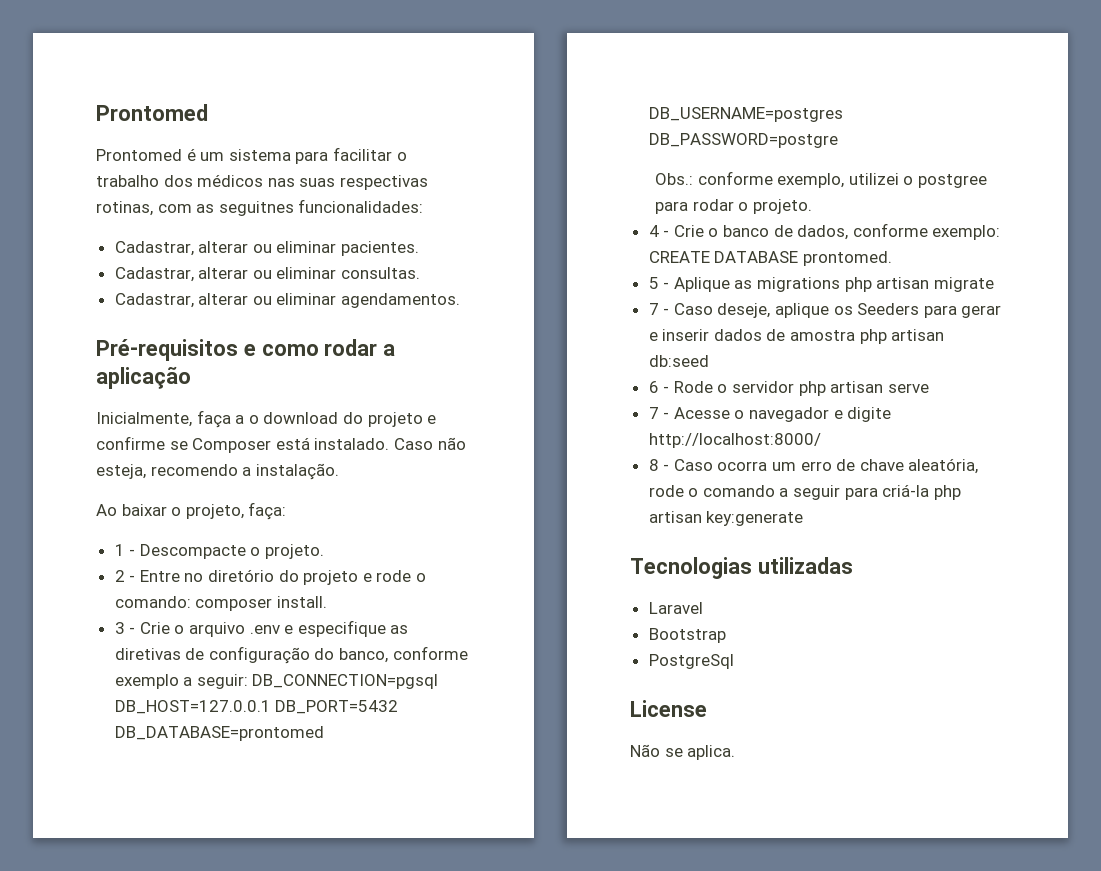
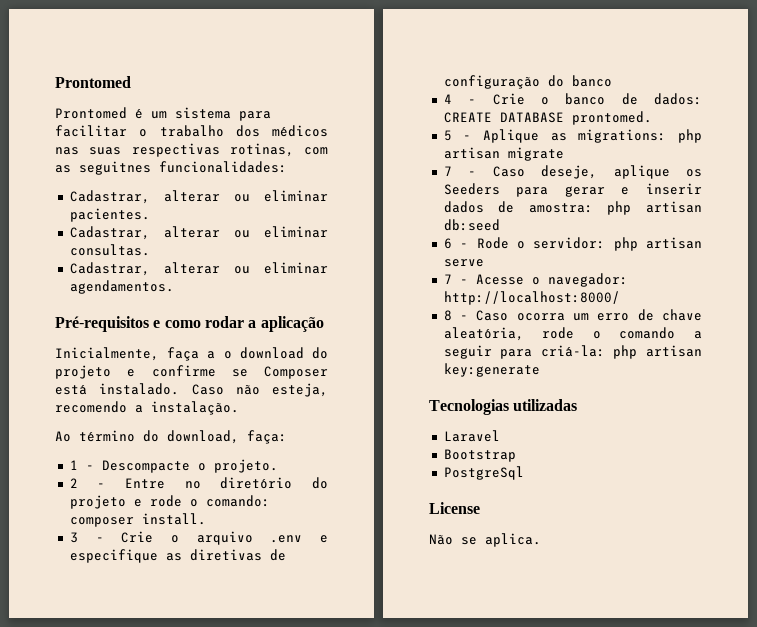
- Ao baixar o projeto, faça:
+ Ao término do download, faça:
- 3 - Crie o arquivo .env e especifique as diretivas de configuração do banco, conforme exemplo a seguir: DB_CONNECTION=pgsql DB_HOST=127.0.0.1 DB_PORT=5432 DB_DATABASE=prontomed DB_USERNAME=postgres DB_PASSWORD=postgre
- Obs.: conforme exemplo, utilizei o postgree para rodar o projeto.
+ 3 - Crie o arquivo .env e especifique as diretivas de configuração do banco
- 4 - Crie o banco de dados, conforme exemplo: CREATE DATABASE prontomed.
+ 4 - Crie o banco de dados: CREATE DATABASE prontomed.
- 5 - Aplique as migrations php artisan migrate
+ 5 - Aplique as migrations: php artisan migrate
- 7 - Caso deseje, aplique os Seeders para gerar e inserir dados de amostra php artisan db:seed
+ 7 - Caso deseje, aplique os Seeders para gerar e inserir dados de amostra: php artisan db:seed
- 6 - Rode o servidor php artisan serve
+ 6 - Rode o servidor: php artisan serve
- 7 - Acesse o navegador e digite http://localhost:8000/
+ 7 - Acesse o navegador: http://localhost:8000/
- 8 - Caso ocorra um erro de chave aleatória, rode o comando a seguir para criá-la php artisan key:generate
+ 8 - Caso ocorra um erro de chave aleatória, rode o comando a seguir para criá-la: php artisan key:generate

